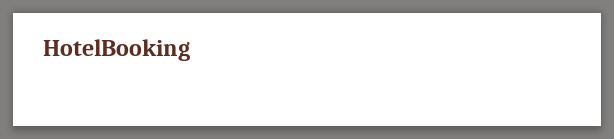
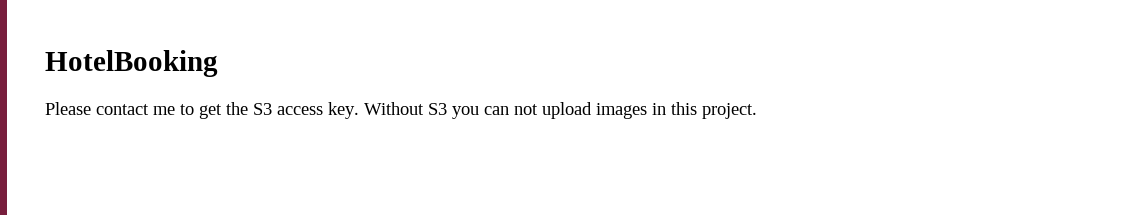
+ Please contact me to get the S3 access key. Without S3 you can not upload images in this project.

